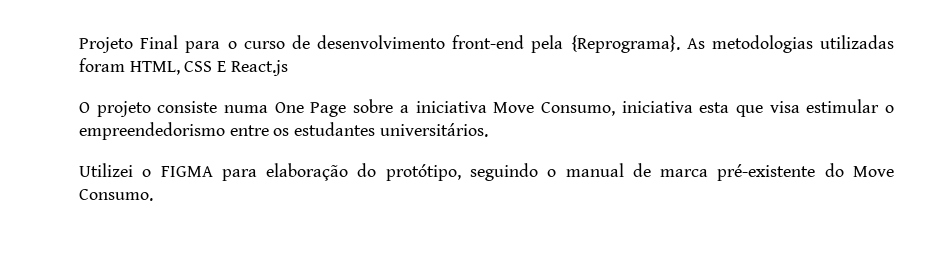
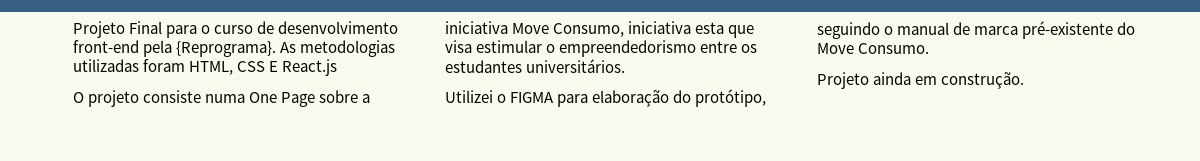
+ Projeto ainda em construção.

